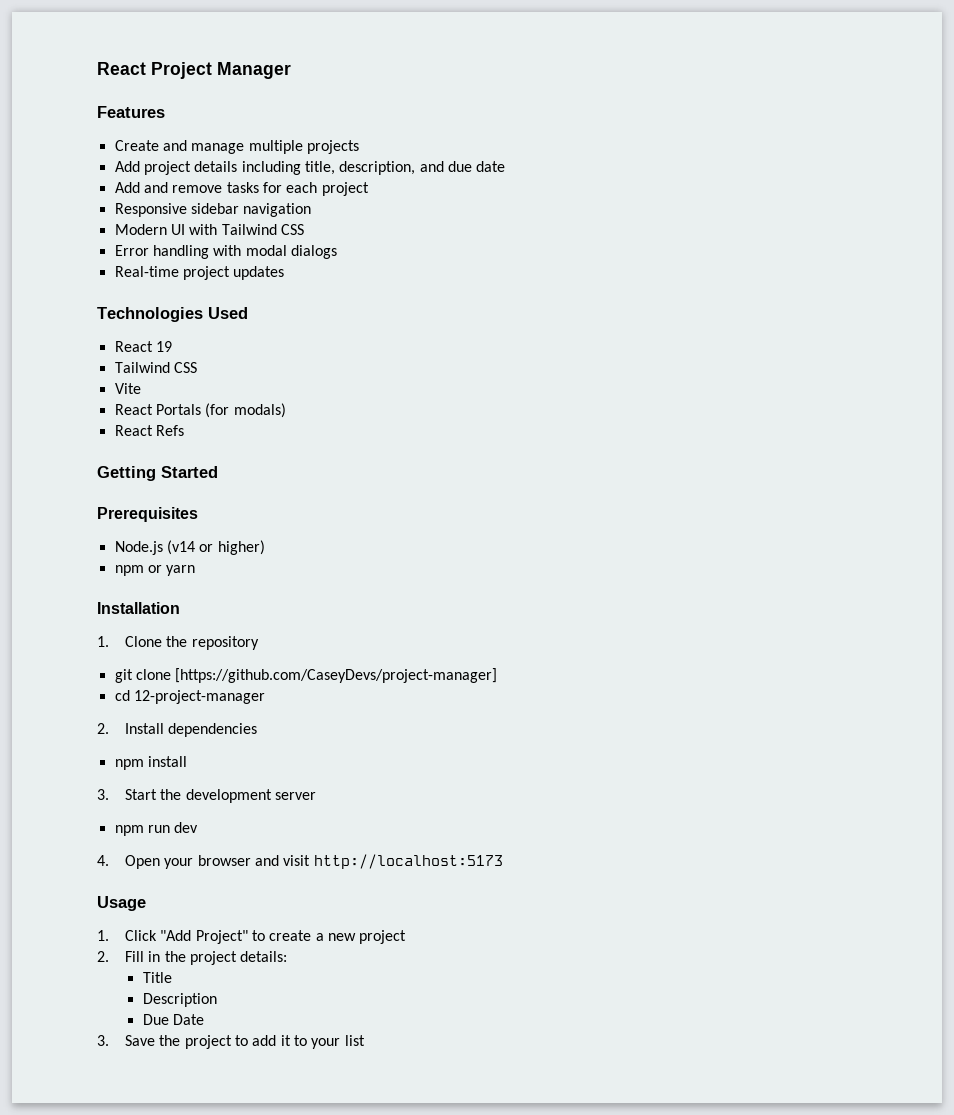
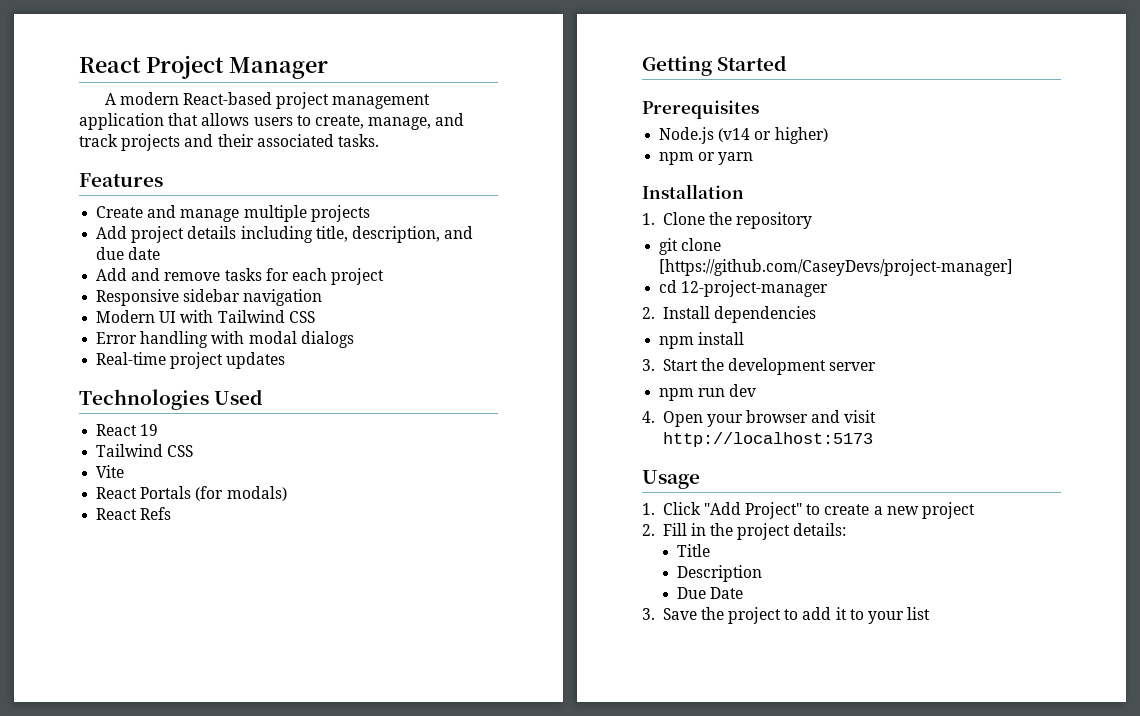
+ A modern React-based project management application that allows users to create, manage, and track projects and their associated tasks.

